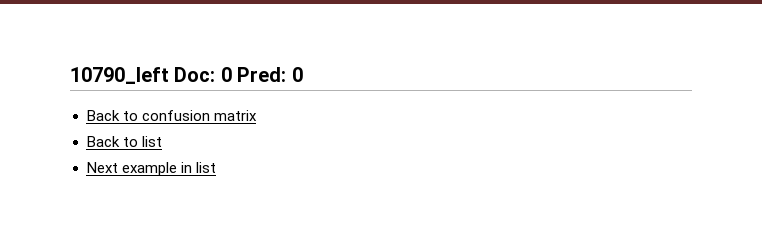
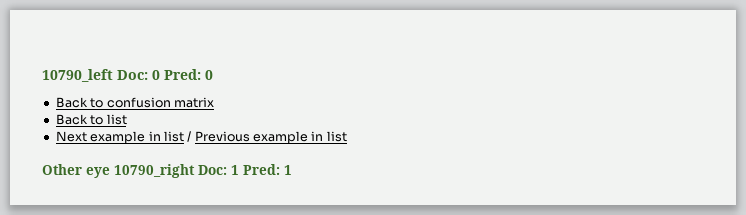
- Next example in list
+ Next example in list / Previous example in list
+ Other eye 10790_right Doc: 1 Pred: 1

